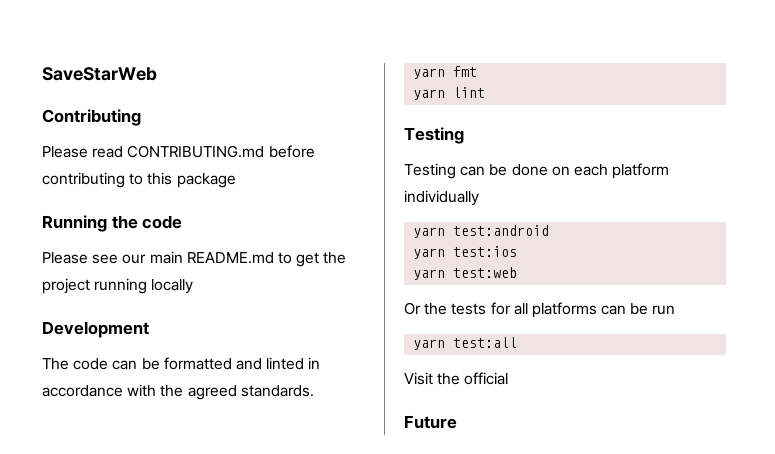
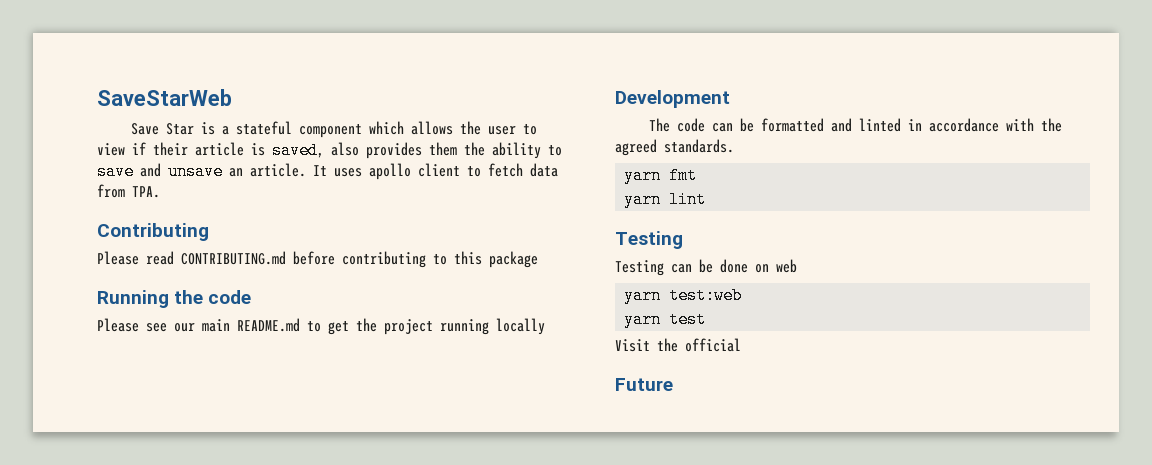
+ Save Star is a stateful component which allows the user to view if their article is saved, also provides them the ability to save and unsave an article. It uses apollo client to fetch data from TPA.
- Testing can be done on each platform individually
- yarn test:android
- yarn test:ios
+ Testing can be done on web
  yarn test:web
- Or the tests for all platforms can be run
- yarn test:all
+ yarn test

